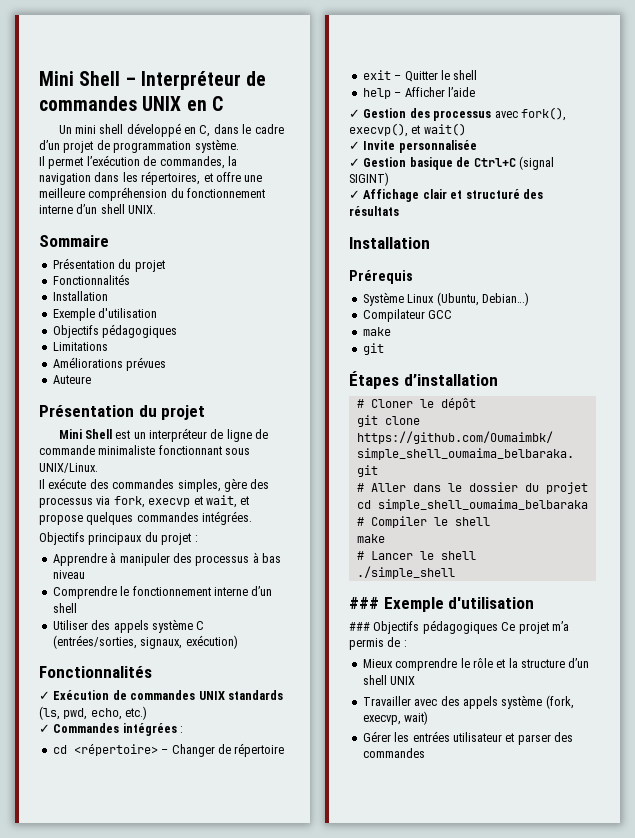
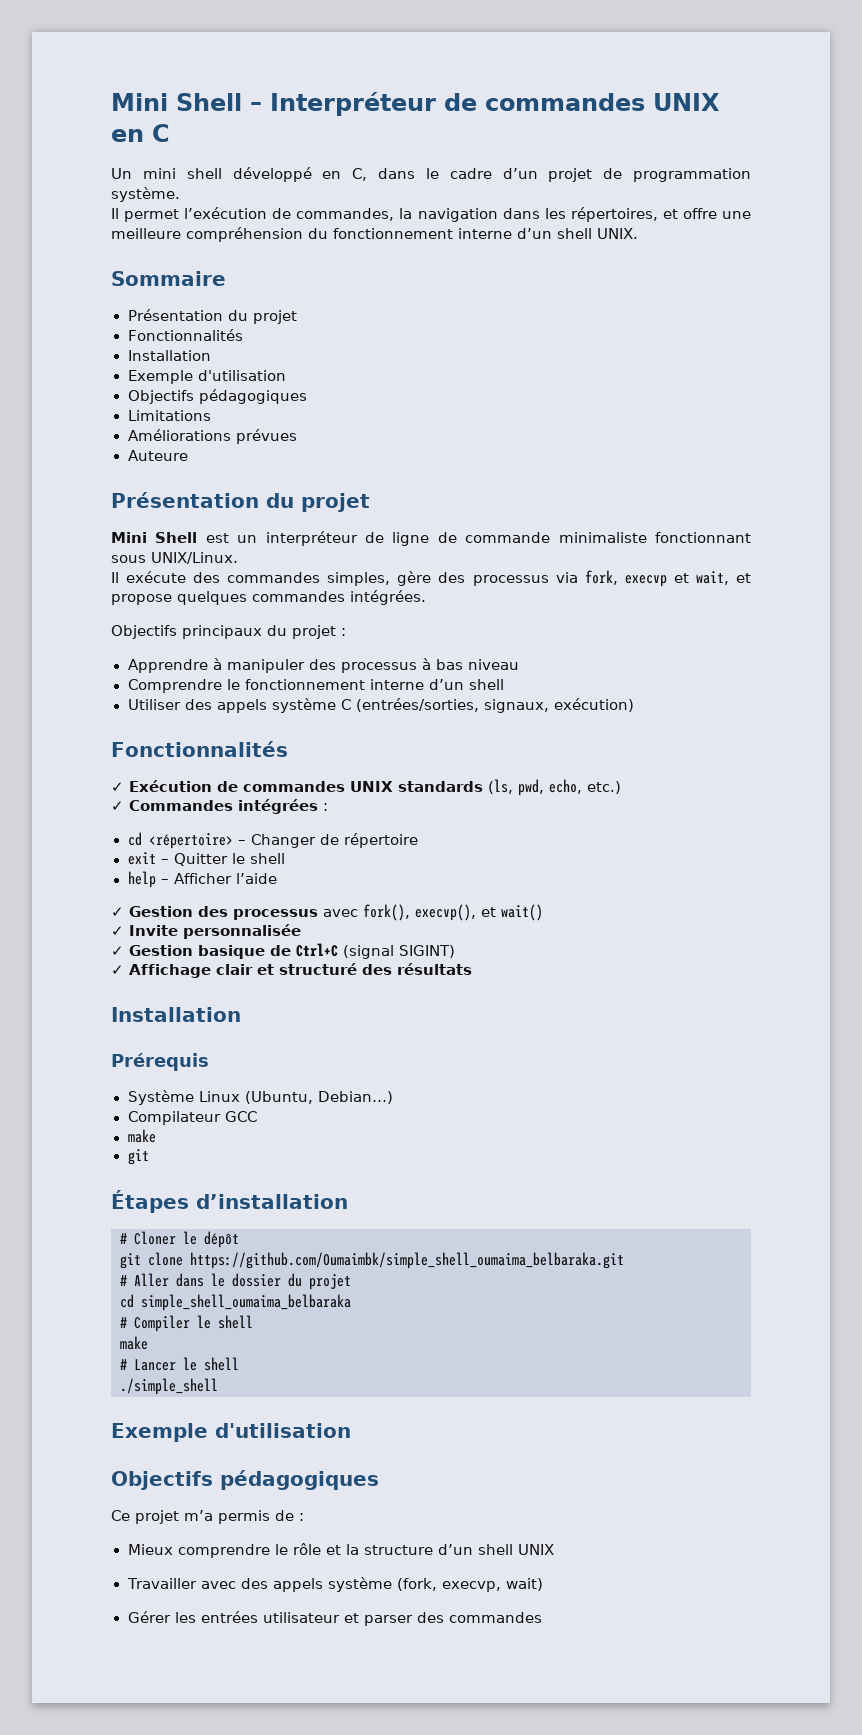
  ./simple_shell
- ### Exemple d'utilisation
- ### Objectifs pédagogiques Ce projet m’a permis de :
+ Exemple d'utilisation
+ Objectifs pédagogiques
+ Ce projet m’a permis de :

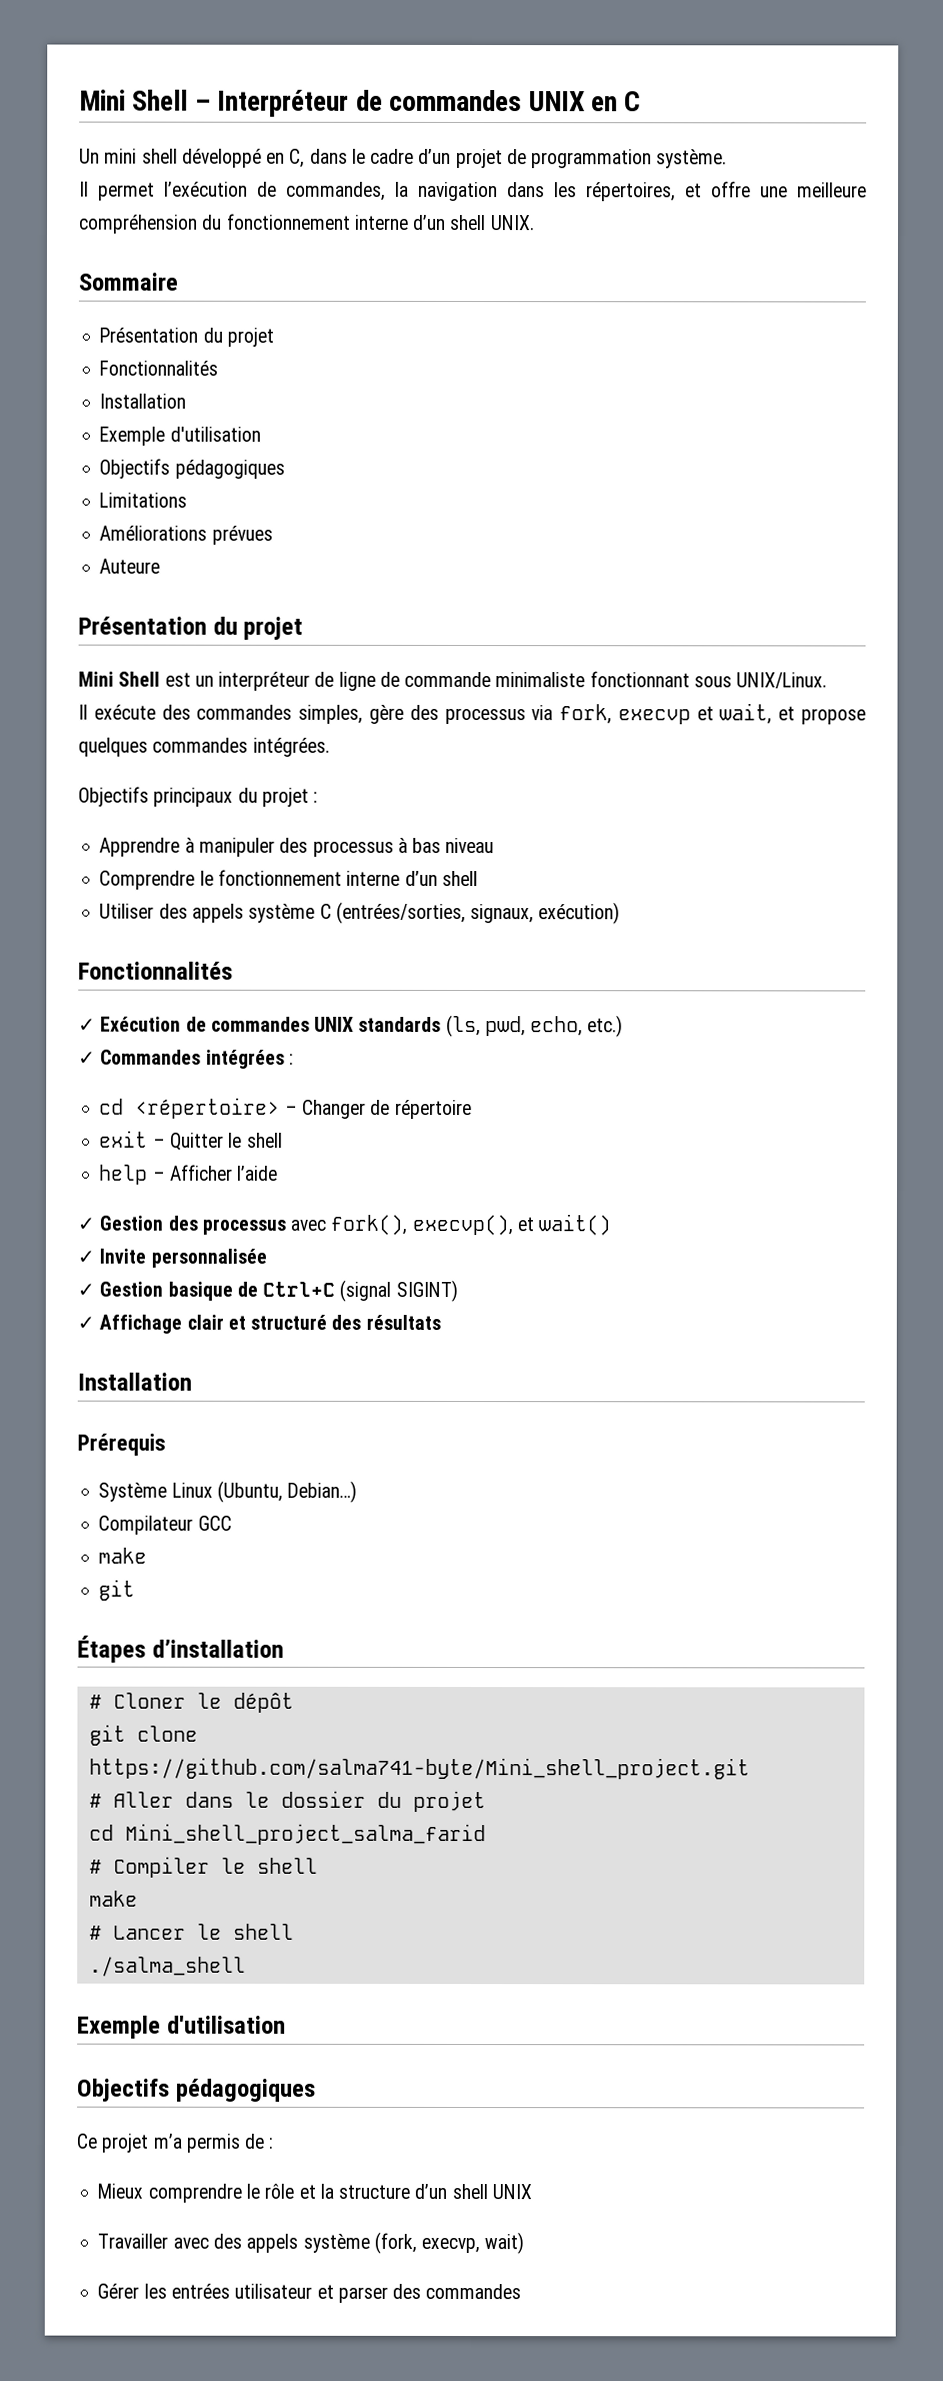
- git clone https://github.com/Oumaimbk/simple_shell_oumaima_belbaraka.git
+ git clone https://github.com/salma741-byte/Mini_shell_project.git
- cd simple_shell_oumaima_belbaraka
+ cd Mini_shell_project_salma_farid
- ./simple_shell
+ ./salma_shell

